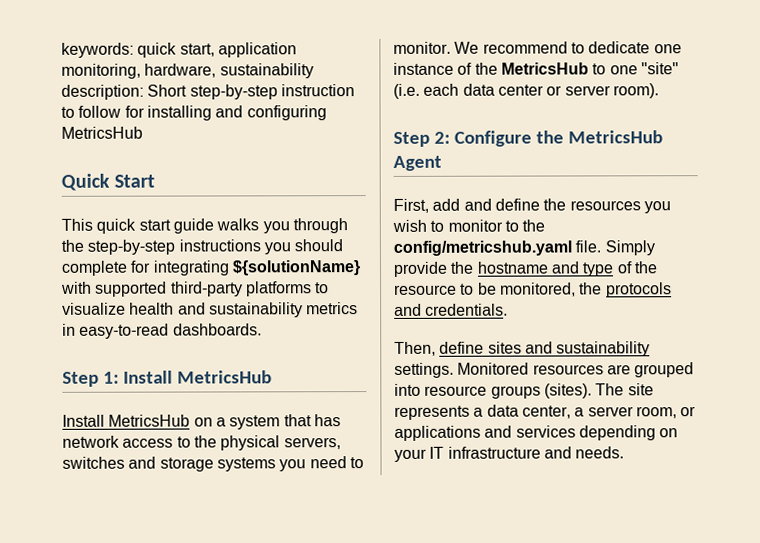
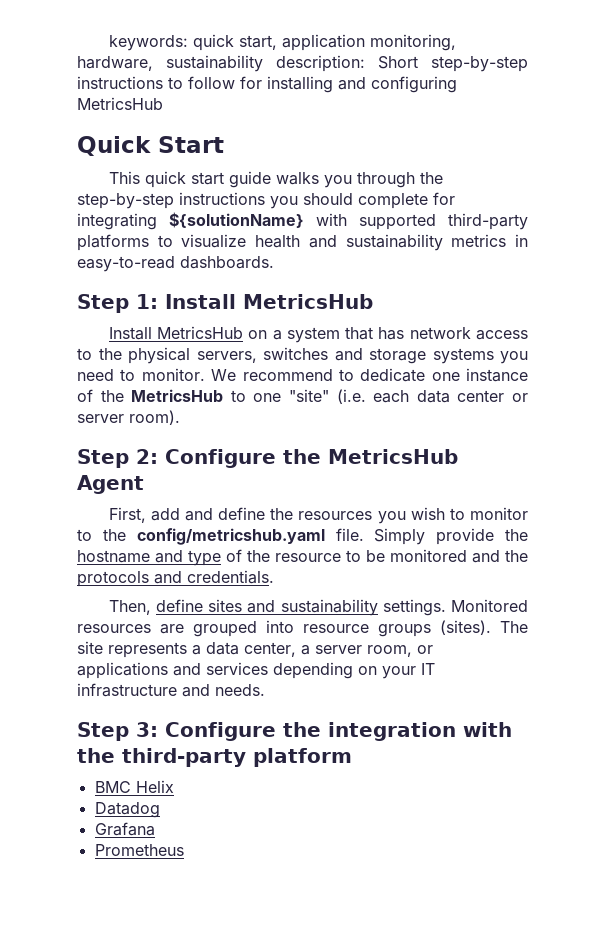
- keywords: quick start, application monitoring, hardware, sustainability description: Short step-by-step instruction to follow for installing and configuring MetricsHub
+ keywords: quick start, application monitoring, hardware, sustainability description: Short step-by-step instructions to follow for installing and configuring MetricsHub
- Simply provide the hostname and type of the resource to be monitored, the protocols and credentials.
+ Simply provide the hostname and type of the resource to be monitored and the protocols and credentials.
+ Step 3: Configure the integration with the third-party platform
+ BMC Helix
+ Datadog
+ Grafana
+ Prometheus

